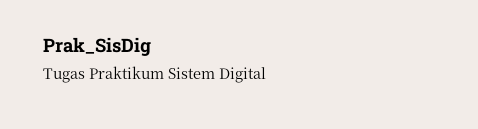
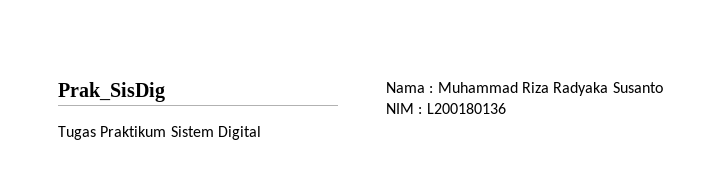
+ Nama : Muhammad Riza Radyaka Susanto NIM : L200180136

